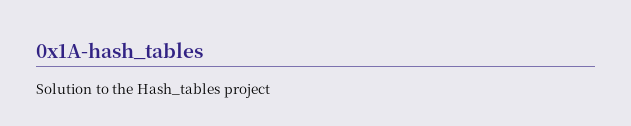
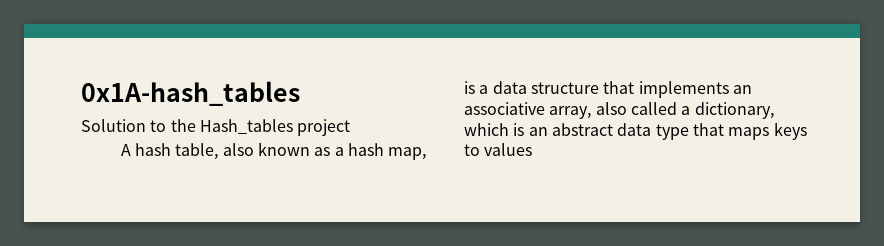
+ A hash table, also known as a hash map, is a data structure that implements an associative array, also called a dictionary, which is an abstract data type that maps keys to values

